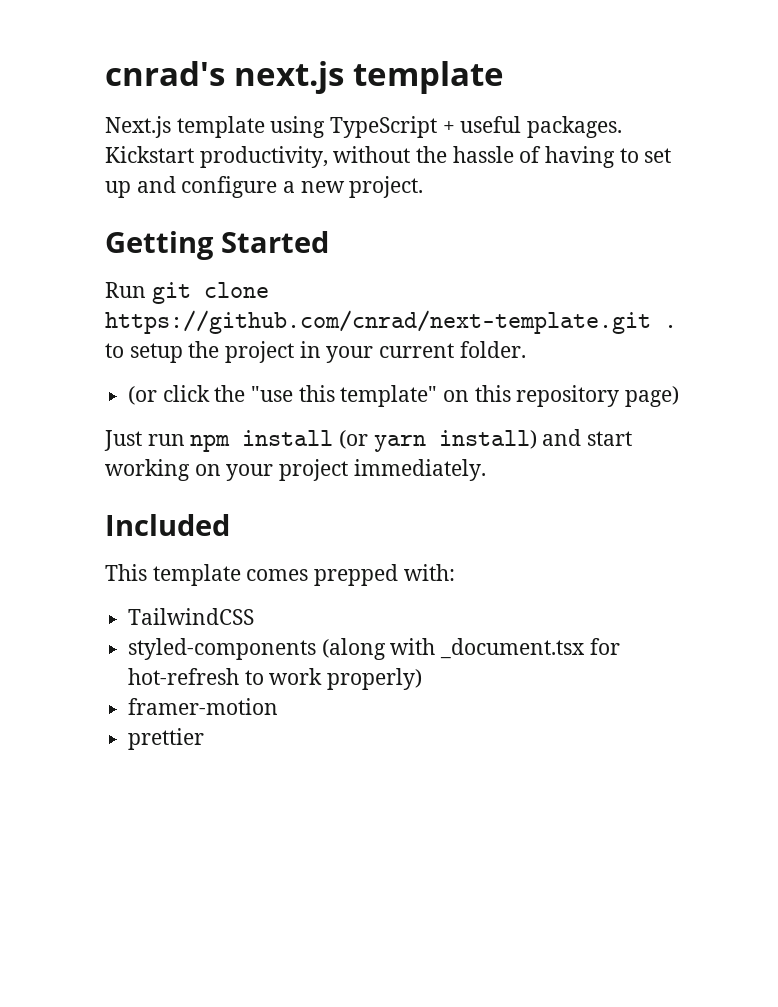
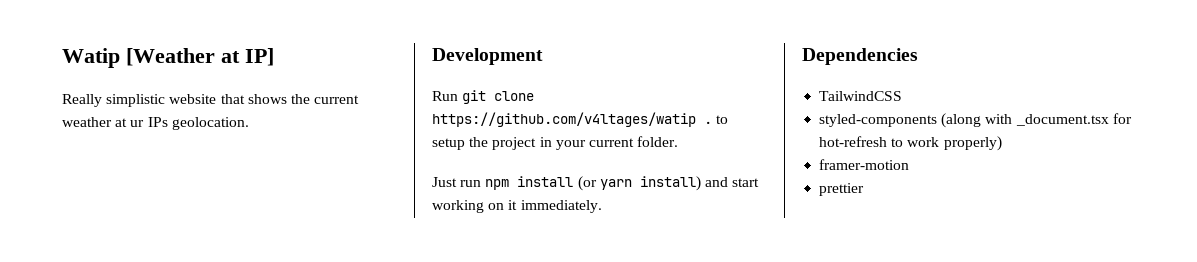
- cnrad's next.js template
- Next.js template using TypeScript + useful packages. Kickstart productivity, without the hassle of having to set up and configure a new project.
- Getting Started
+ Watip [Weather at IP]
+ Really simplistic website that shows the current weather at ur IPs geolocation.
+ Development
- Run git clone https://github.com/cnrad/next-template.git . to setup the project in your current folder.
+ Run git clone https://github.com/v4ltages/watip . to setup the project in your current folder.
- (or click the "use this template" on this repository page)
- Just run npm install (or yarn install) and start working on your project immediately.
+ Just run npm install (or yarn install) and start working on it immediately.
- Included
- This template comes prepped with:
+ Dependencies

